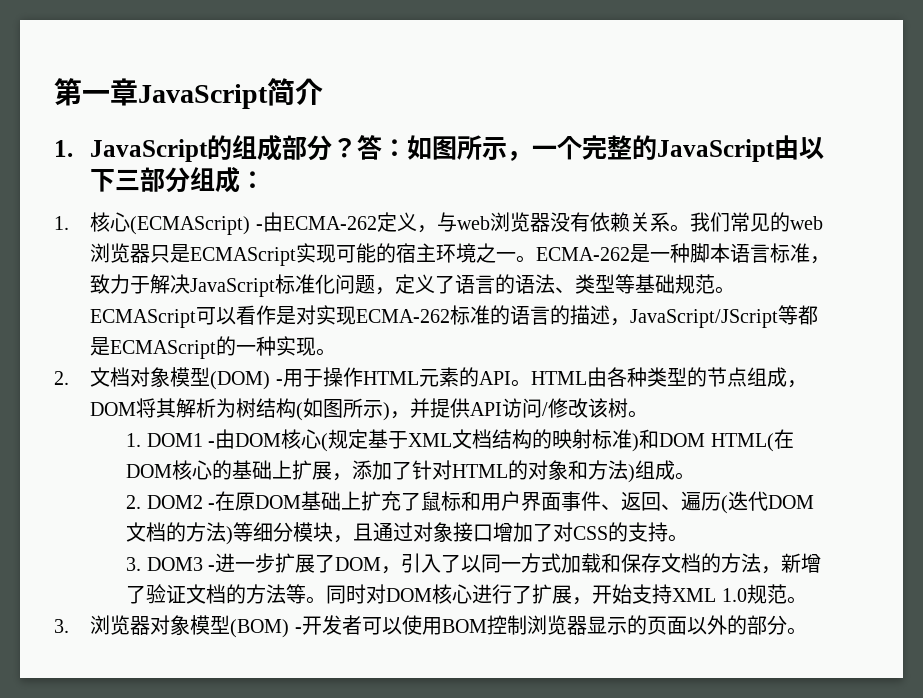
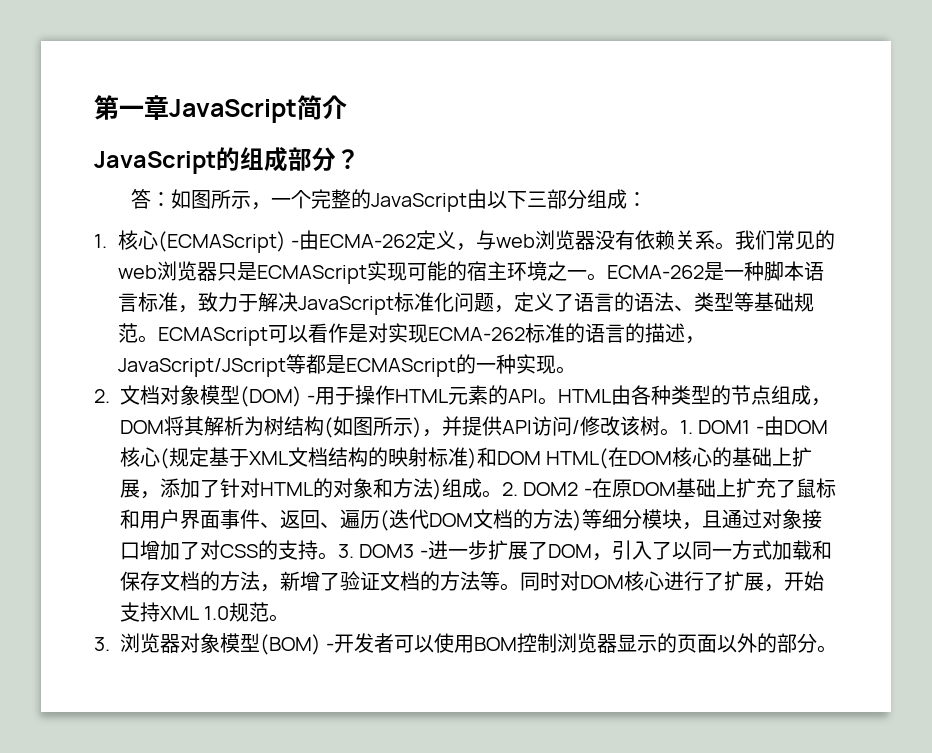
- 1. JavaScript的组成部分？答：如图所示，一个完整的JavaScript由以下三部分组成：
+ JavaScript的组成部分？
+ 答：如图所示，一个完整的JavaScript由以下三部分组成：
- HTML由各种类型的节点组成，DOM将其解析为树结构(如图所示)，并提供API访问/修改该树。
- 1. DOM1 -由DOM核心(规定基于XML文档结构的映射标准)和DOM HTML(在DOM核心的基础上扩展，添加了针对HTML的对象和方法)组成。
- 2. DOM2 -在原DOM基础上扩充了鼠标和用户界面事件、返回、遍历(迭代DOM文档的方法)等细分模块，且通过对象接口增加了对CSS的支持。
- 3. DOM3 -进一步扩展了DOM，引入了以同一方式加载和保存文档的方法，新增了验证文档的方法等。
+ HTML由各种类型的节点组成，DOM将其解析为树结构(如图所示)，并提供API访问/修改该树。1. DOM1 -由DOM核心(规定基于XML文档结构的映射标准)和DOM HTML(在DOM核心的基础上扩展，添加了针对HTML的对象和方法)组成。2. DOM2 -在原DOM基础上扩充了鼠标和用户界面事件、返回、遍历(迭代DOM文档的方法)等细分模块，且通过对象接口增加了对CSS的支持。3. DOM3 -进一步扩展了DOM，引入了以同一方式加载和保存文档的方法，新增了验证文档的方法等。

